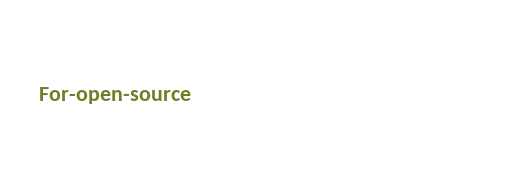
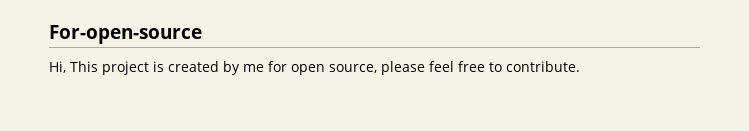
+ Hi, This project is created by me for open source, please feel free to contribute.

